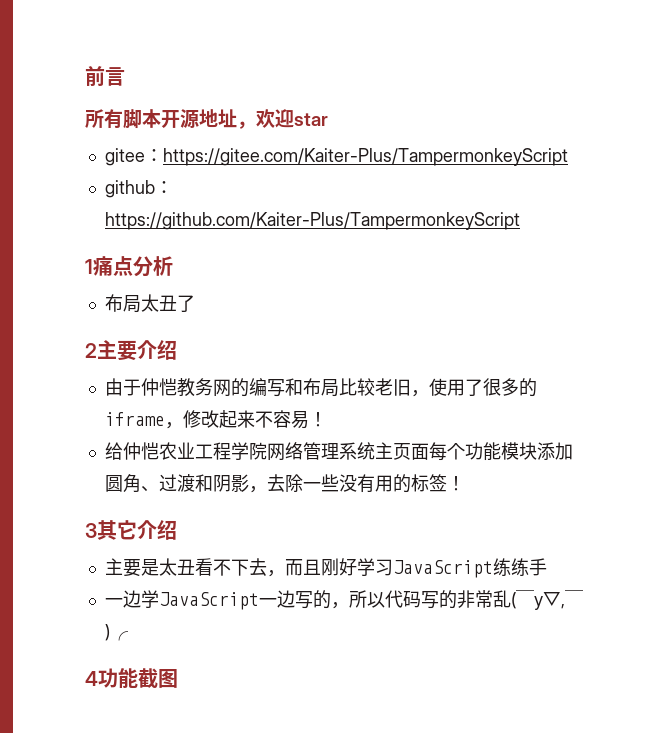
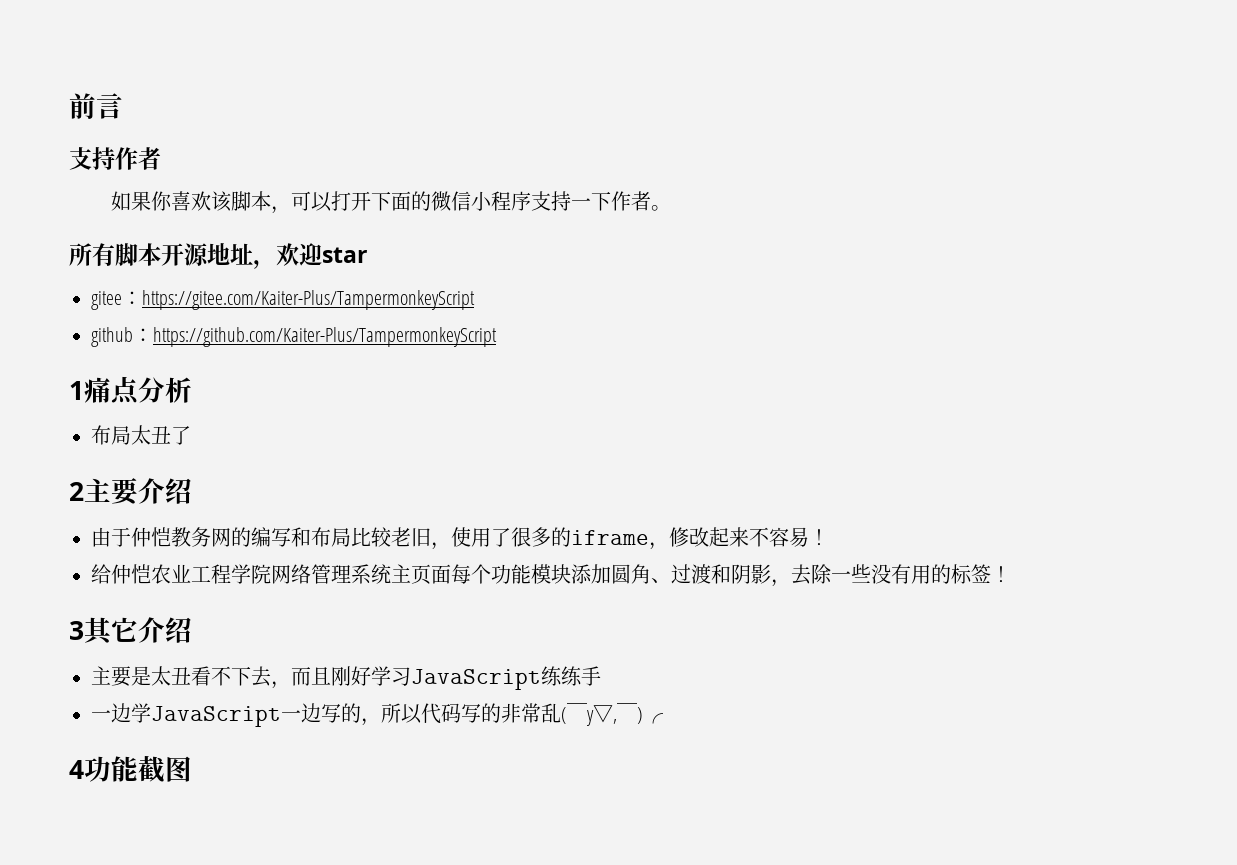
+ 支持作者
+ 如果你喜欢该脚本，可以打开下面的微信小程序支持一下作者。

